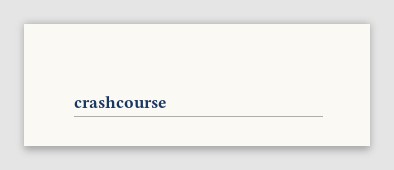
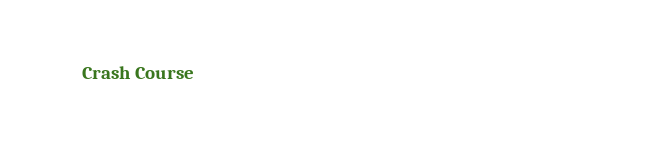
- crashcourse
+ Crash Course

